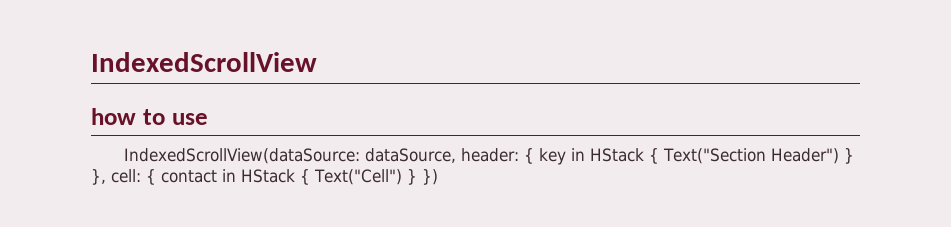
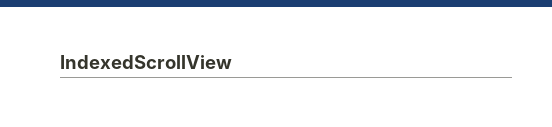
- how to use
- IndexedScrollView(dataSource: dataSource, header: { key in HStack { Text("Section Header") } }, cell: { contact in HStack { Text("Cell") } })

